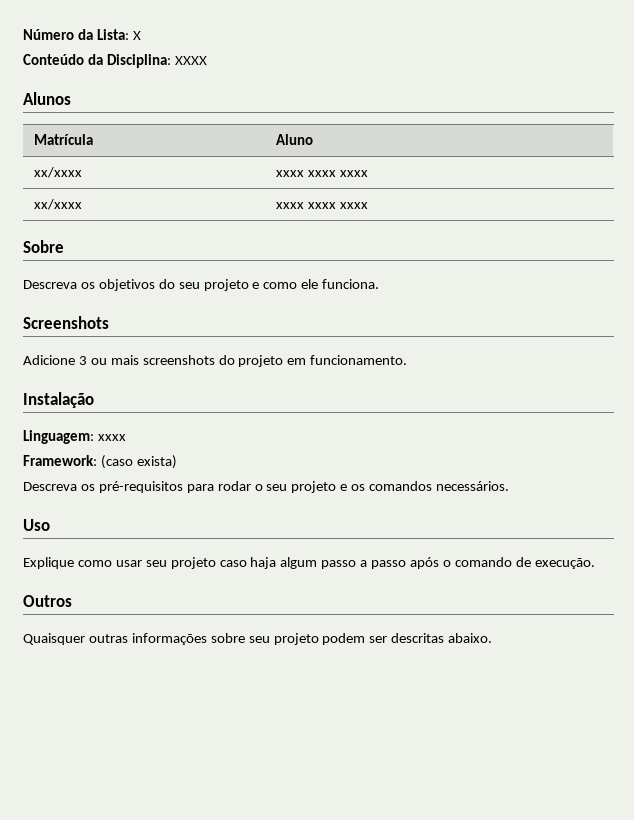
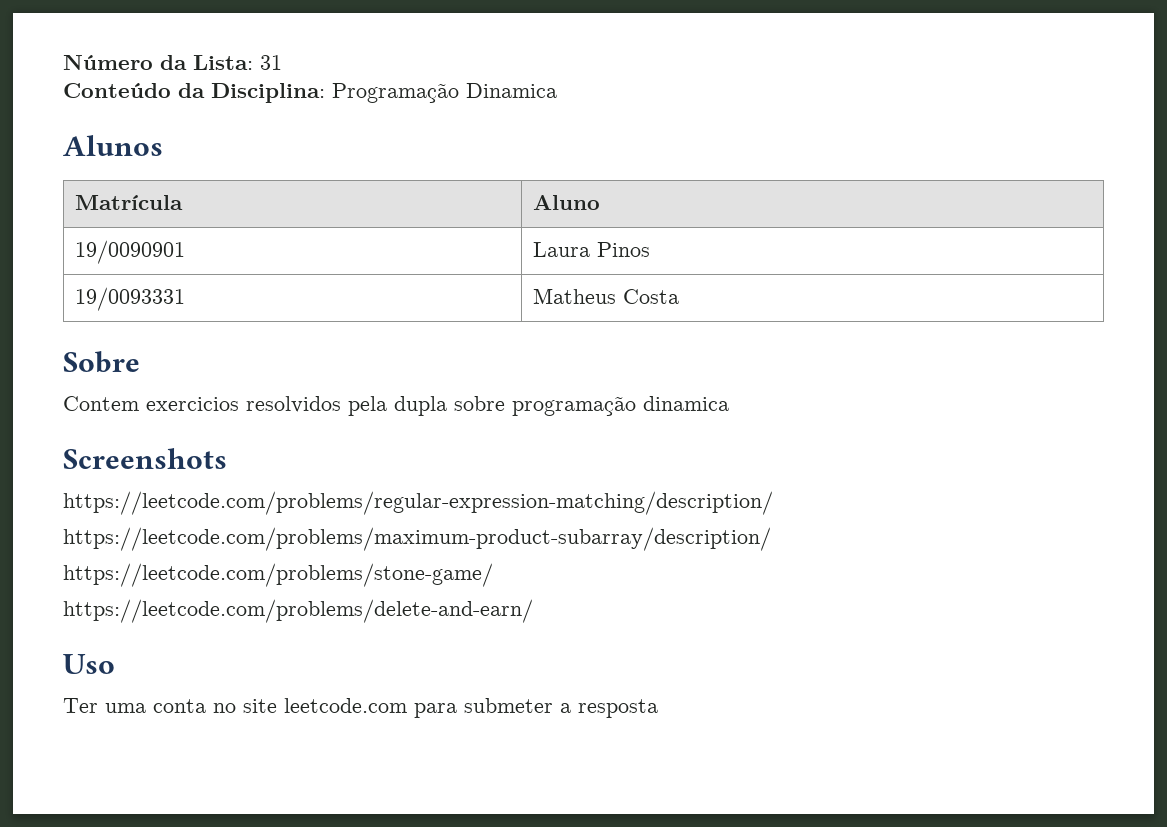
- Número da Lista: X
+ Número da Lista: 31
- Conteúdo da Disciplina: XXXX
+ Conteúdo da Disciplina: Programação Dinamica
  Matrícula | Aluno
- xx/xxxx | xxxx xxxx xxxx
- xx/xxxx | xxxx xxxx xxxx
+ 19/0090901 | Laura Pinos
+ 19/0093331 | Matheus Costa
  Sobre
- Descreva os objetivos do seu projeto e como ele funciona.
+ Contem exercicios resolvidos pela dupla sobre programação dinamica
  Screenshots
- Adicione 3 ou mais screenshots do projeto em funcionamento.
- Instalação
- Linguagem: xxxx
- Framework: (caso exista)
- Descreva os pré-requisitos para rodar o seu projeto e os comandos necessários.
+ https://leetcode.com/problems/regular-expression-matching/description/
+ https://leetcode.com/problems/maximum-product-subarray/description/
+ https://leetcode.com/problems/stone-game/
+ https://leetcode.com/problems/delete-and-earn/
  Uso
- Explique como usar seu projeto caso haja algum passo a passo após o comando de execução.
- Outros
- Quaisquer outras informações sobre seu projeto podem ser descritas abaixo.
+ Ter uma conta no site leetcode.com para submeter a resposta

